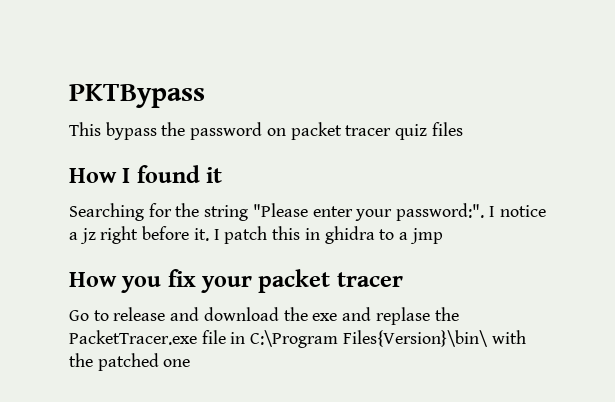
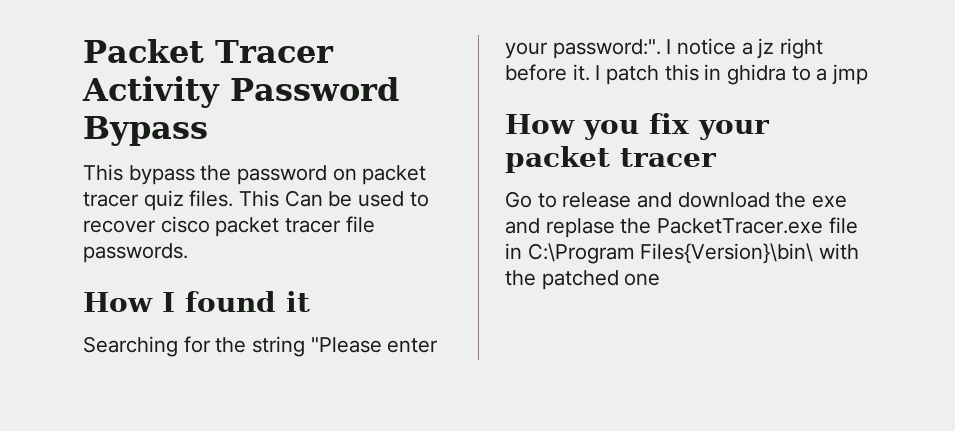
- PKTBypass
+ Packet Tracer Activity Password Bypass
- This bypass the password on packet tracer quiz files
+ This bypass the password on packet tracer quiz files. This Can be used to recover cisco packet tracer file passwords.

